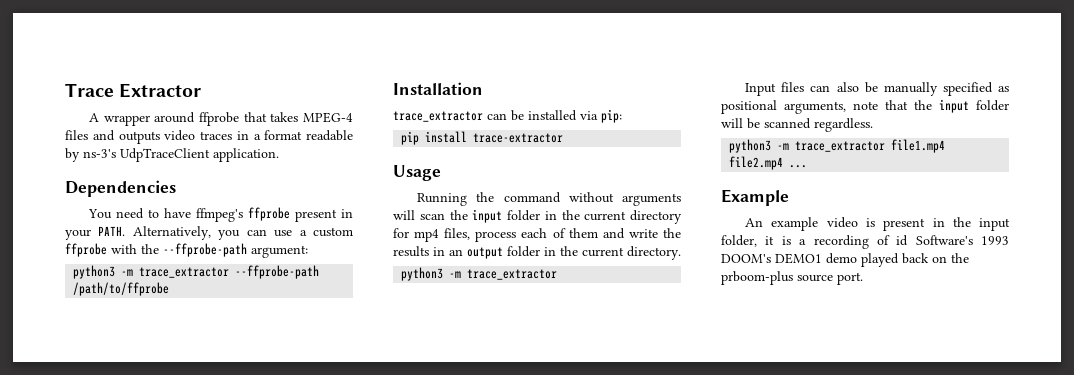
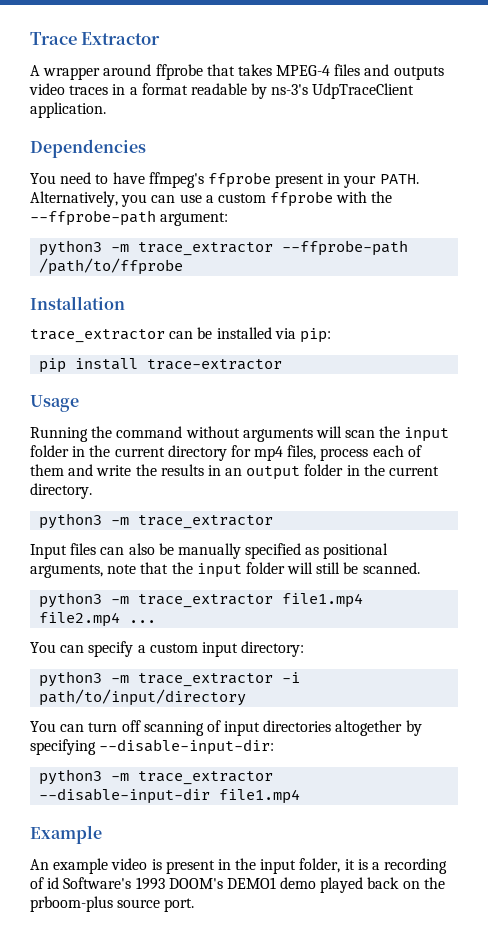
- Input files can also be manually specified as positional arguments, note that the input folder will be scanned regardless.
+ Input files can also be manually specified as positional arguments, note that the input folder will still be scanned.
+ You can specify a custom input directory:
+ python3 -m trace_extractor -i path/to/input/directory
+ You can turn off scanning of input directories altogether by specifying --disable-input-dir:
+ python3 -m trace_extractor --disable-input-dir file1.mp4

